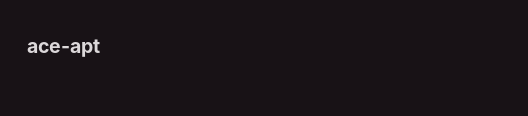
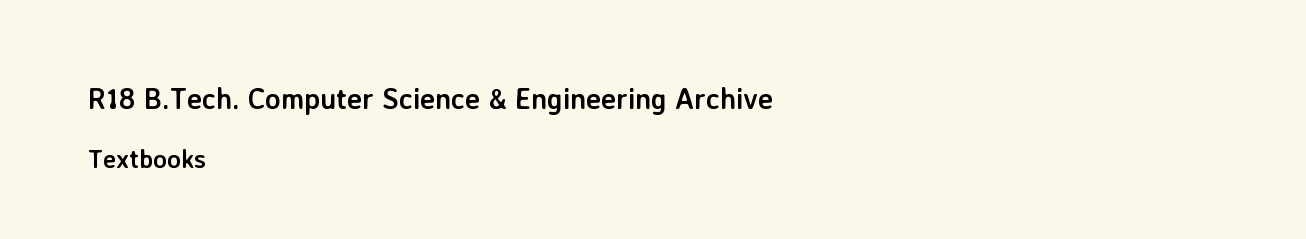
- ace-apt
+ R18 B.Tech. Computer Science & Engineering Archive
+ Textbooks

